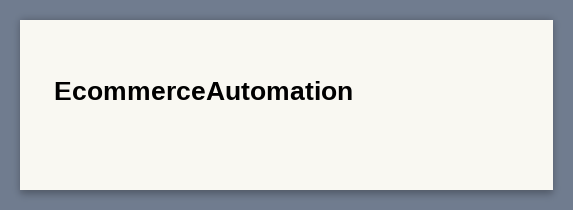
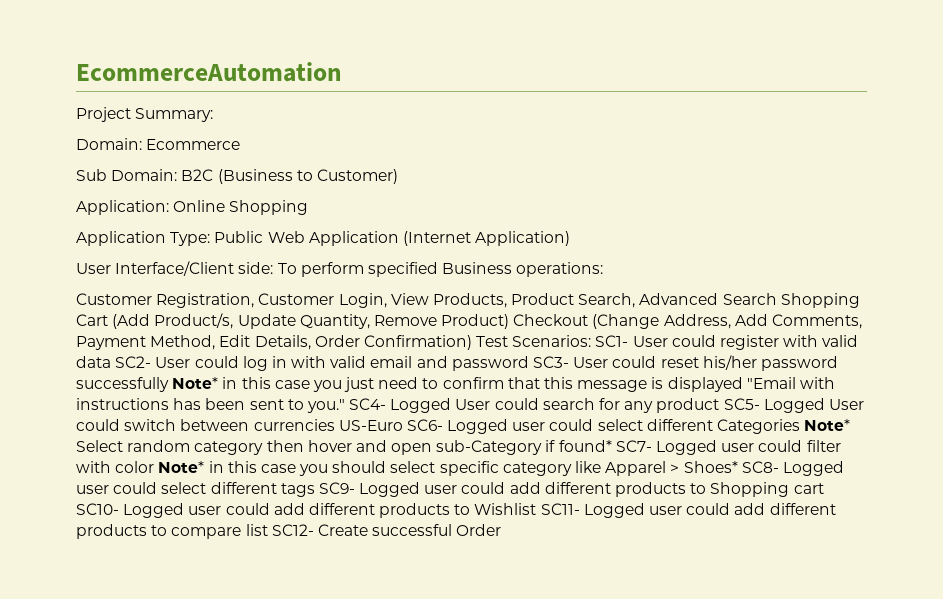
+ Project Summary:
+ Domain: Ecommerce
+ Sub Domain: B2C (Business to Customer)
+ Application: Online Shopping
+ Application Type: Public Web Application (Internet Application)
+ User Interface/Client side: To perform specified Business operations:
+ Customer Registration, Customer Login, View Products, Product Search, Advanced Search Shopping Cart (Add Product/s, Update Quantity, Remove Product) Checkout (Change Address, Add Comments, Payment Method, Edit Details, Order Confirmation) Test Scenarios: SC1- User could register with valid data SC2- User could log in with valid email and password SC3- User could reset his/her password successfully Note* in this case you just need to confirm that this message is displayed "Email with instructions has been sent to you." SC4- Logged User could search for any product SC5- Logged User could switch between currencies US-Euro SC6- Logged user could select different Categories Note* Select random category then hover and open sub-Category if found* SC7- Logged user could filter with color Note* in this case you should select specific category like Apparel > Shoes* SC8- Logged user could select different tags SC9- Logged user could add different products to Shopping cart SC10- Logged user could add different products to Wishlist SC11- Logged user could add different products to compare list SC12- Create successful Order

